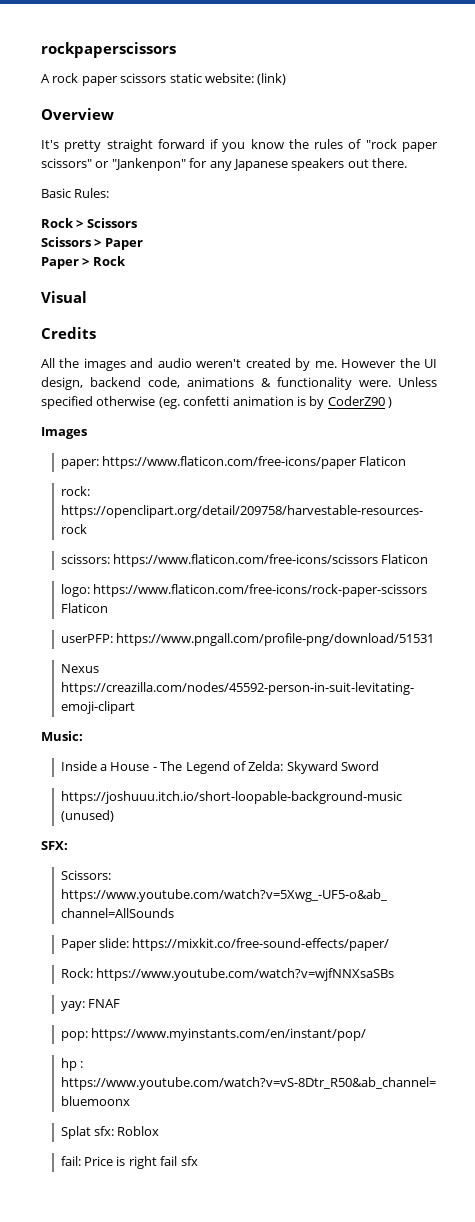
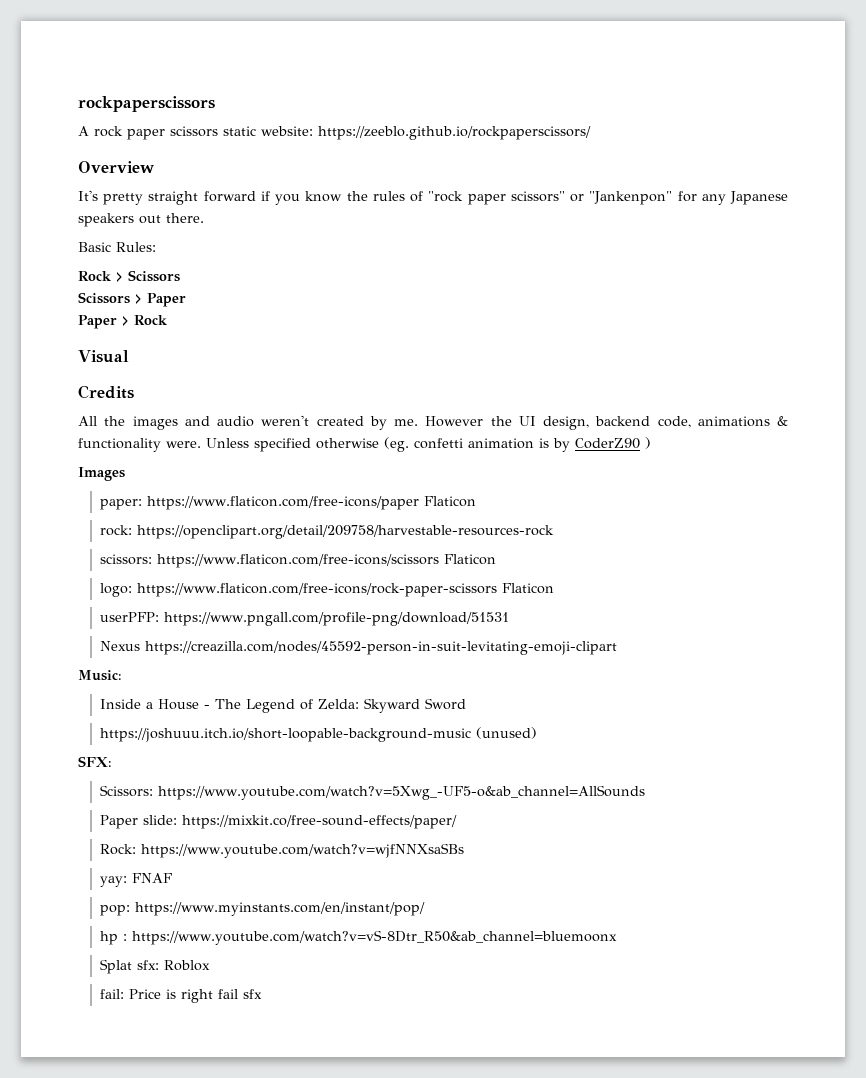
- A rock paper scissors static website: (link)
+ A rock paper scissors static website: https://zeeblo.github.io/rockpaperscissors/

